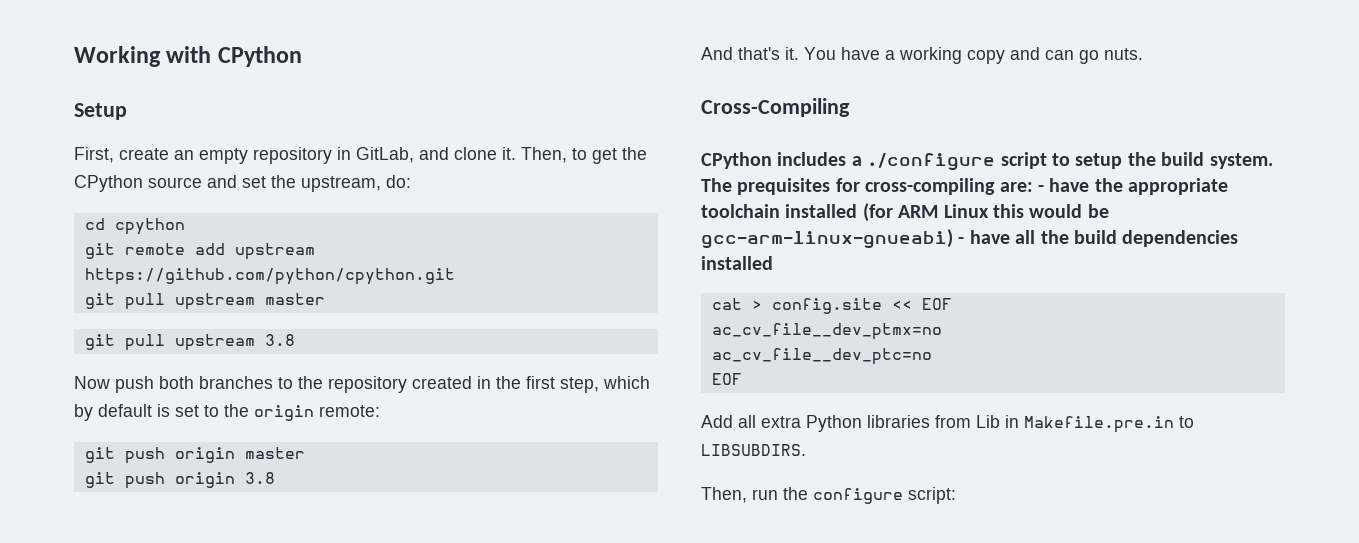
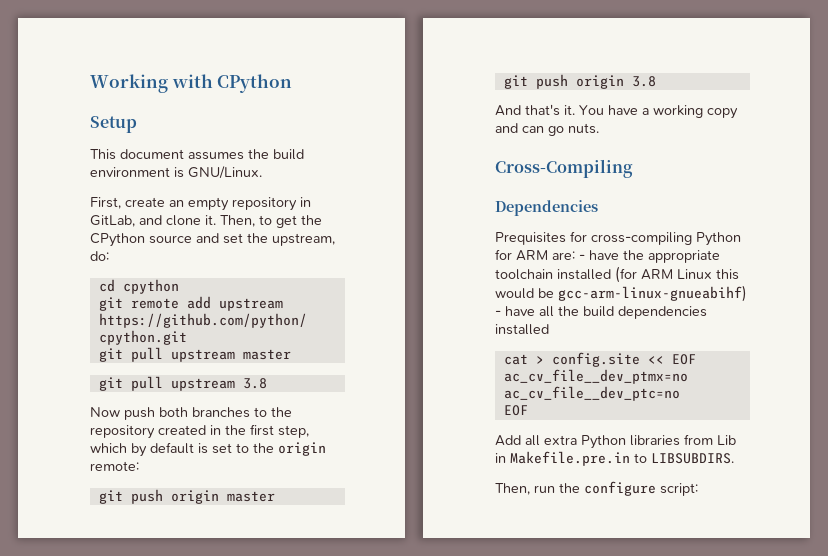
+ This document assumes the build environment is GNU/Linux.
- CPython includes a ./configure script to setup the build system. The prequisites for cross-compiling are: - have the appropriate toolchain installed (for ARM Linux this would be gcc-arm-linux-gnueabi) - have all the build dependencies installed
+ Dependencies
+ Prequisites for cross-compiling Python for ARM are: - have the appropriate toolchain installed (for ARM Linux this would be gcc-arm-linux-gnueabihf) - have all the build dependencies installed

